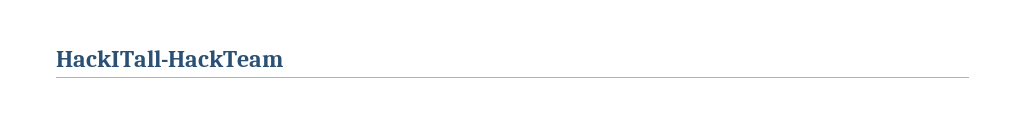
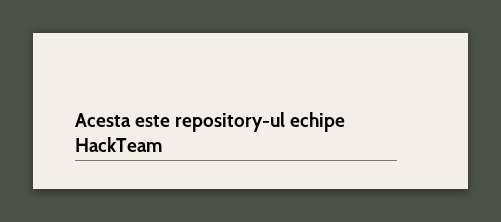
- HackITall-HackTeam
+ Acesta este repository-ul echipe HackTeam

